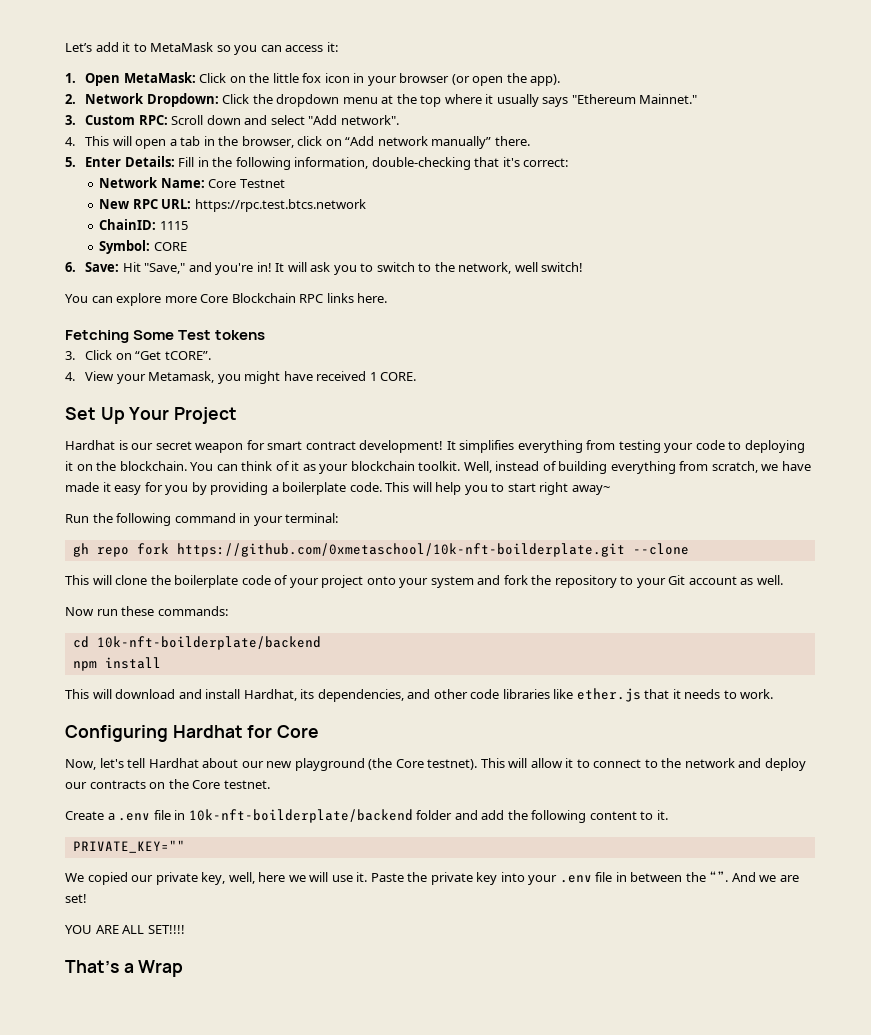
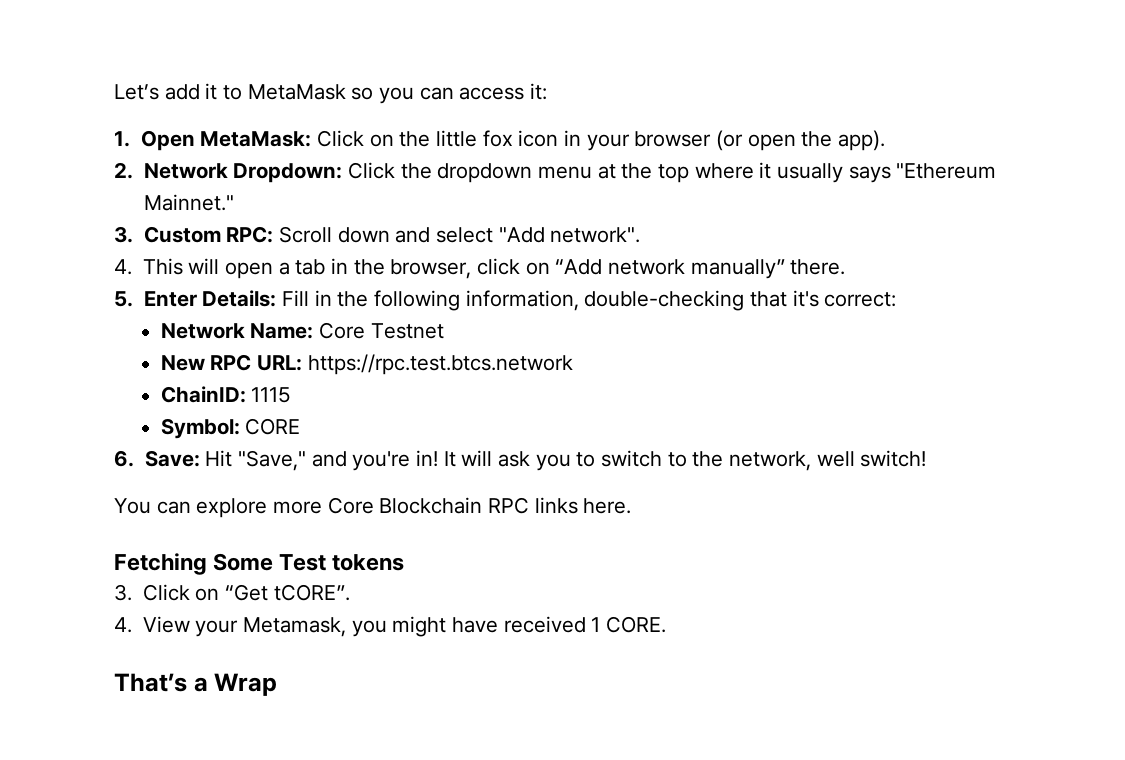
- Set Up Your Project
- Hardhat is our secret weapon for smart contract development! It simplifies everything from testing your code to deploying it on the blockchain. You can think of it as your blockchain toolkit. Well, instead of building everything from scratch, we have made it easy for you by providing a boilerplate code. This will help you to start right away~
- Run the following command in your terminal:
- gh repo fork https://github.com/0xmetaschool/10k-nft-boilderplate.git --clone
- This will clone the boilerplate code of your project onto your system and fork the repository to your Git account as well.
- Now run these commands:
- cd 10k-nft-boilderplate/backend
- npm install
- This will download and install Hardhat, its dependencies, and other code libraries like ether.js that it needs to work.
- Configuring Hardhat for Core
- Now, let's tell Hardhat about our new playground (the Core testnet). This will allow it to connect to the network and deploy our contracts on the Core testnet.
- Create a .env file in 10k-nft-boilderplate/backend folder and add the following content to it.
- PRIVATE_KEY=""
- We copied our private key, well, here we will use it. Paste the private key into your .env file in between the “”. And we are set!
- YOU ARE ALL SET!!!!

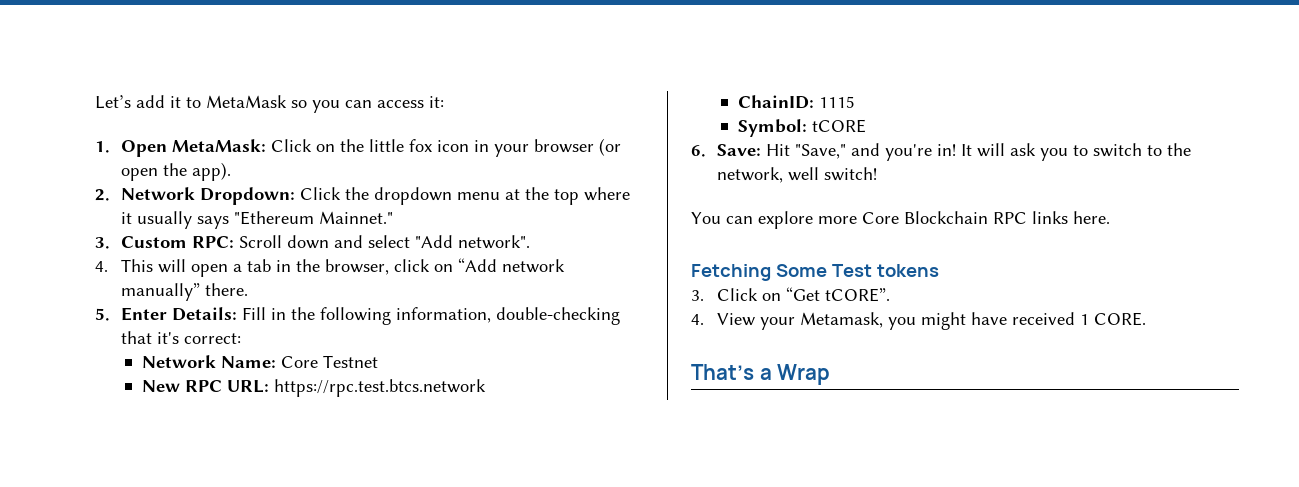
- Symbol: CORE
+ Symbol: tCORE

